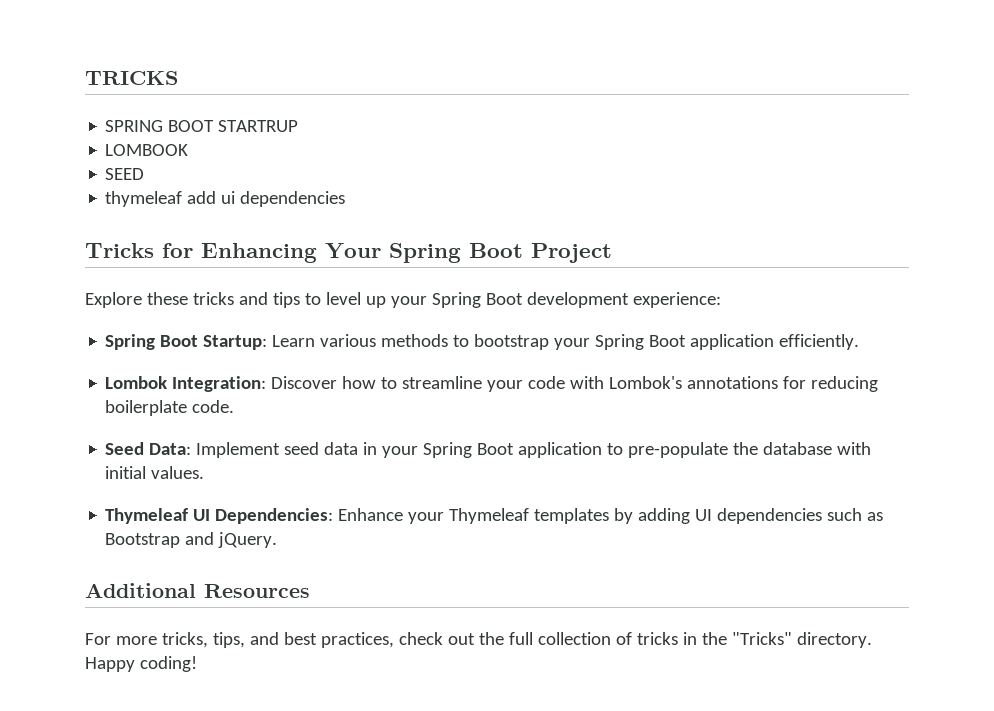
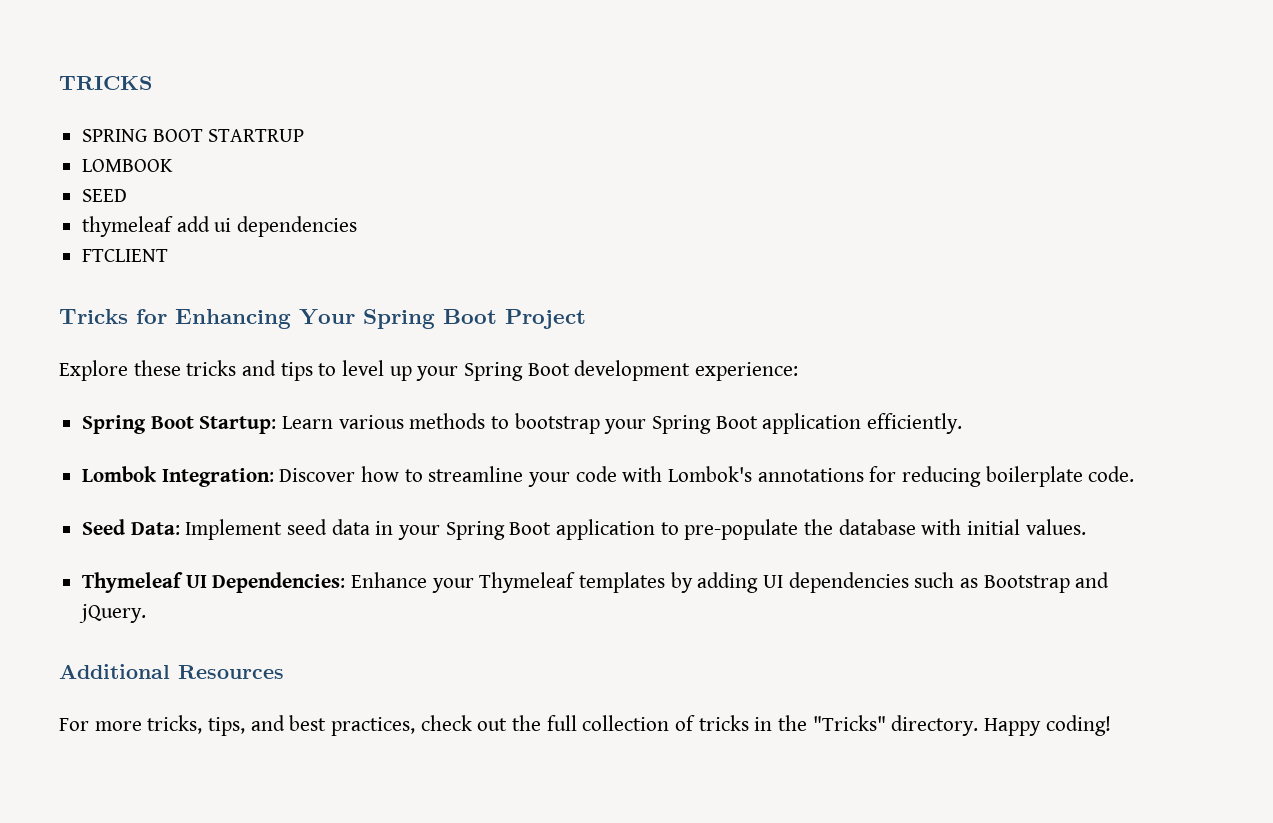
+ FTCLIENT

